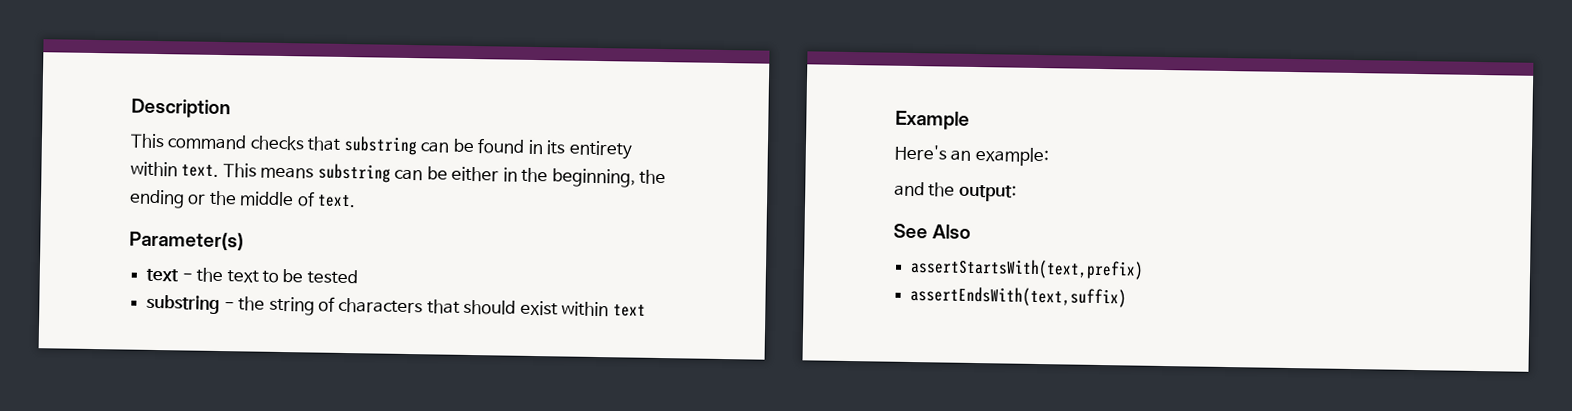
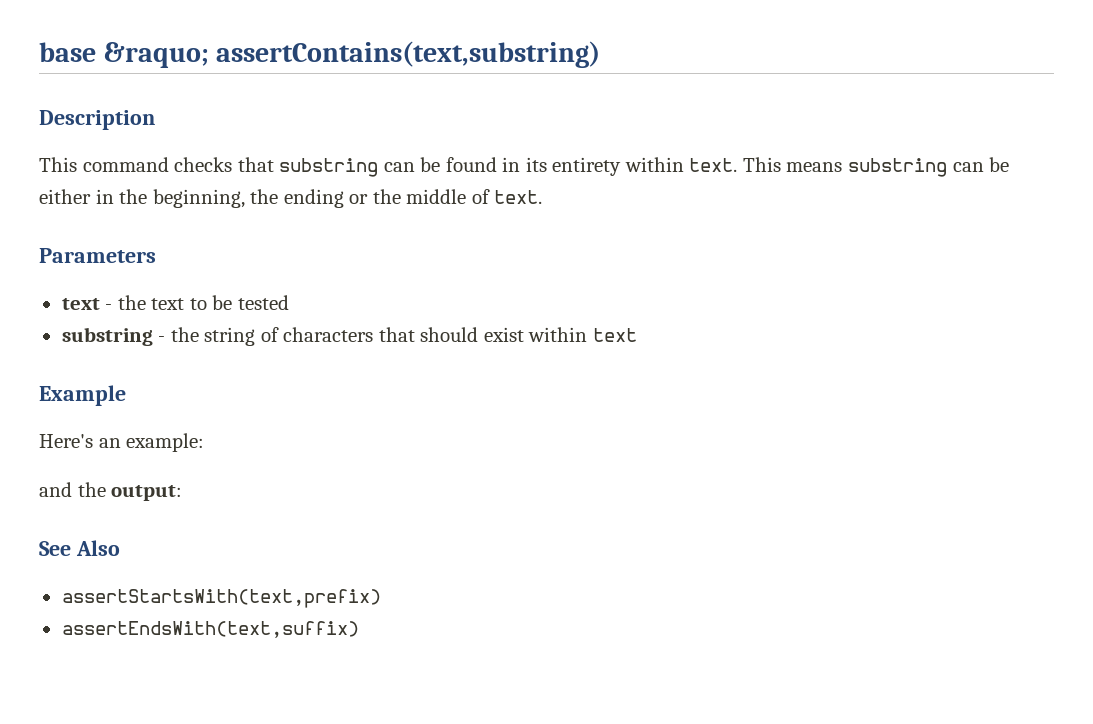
+ base &raquo; assertContains(text,substring)
- Parameter(s)
+ Parameters

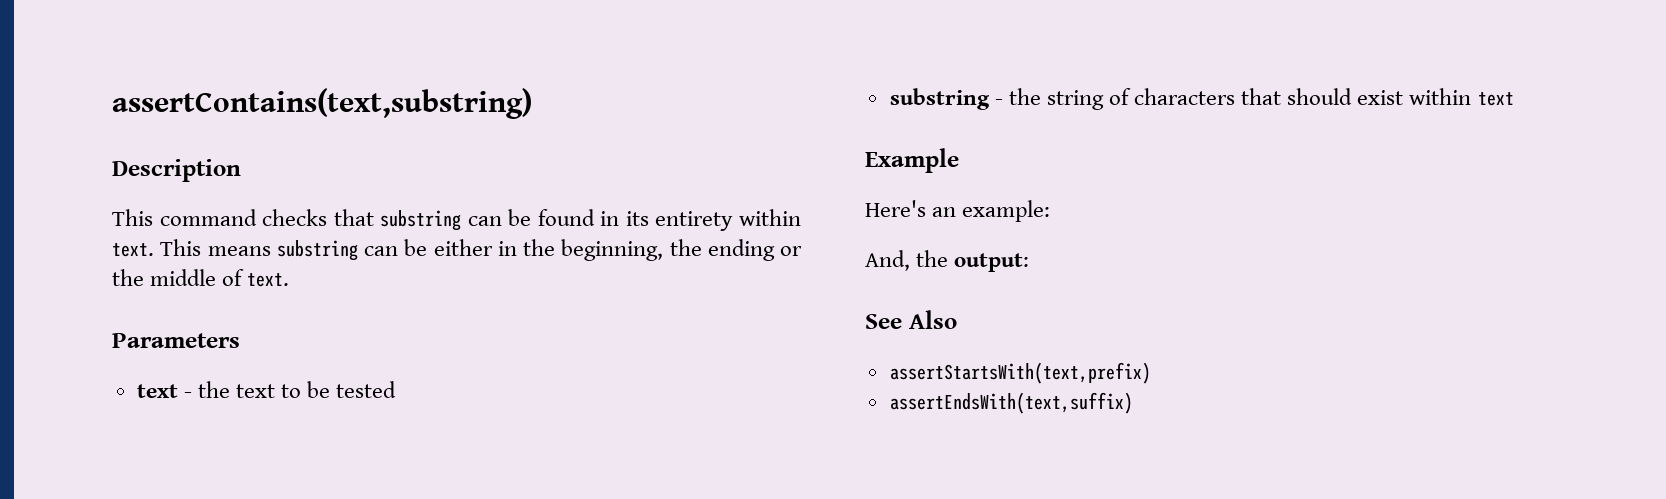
- base &raquo; assertContains(text,substring)
+ assertContains(text,substring)
- and the output:
+ And, the output:

